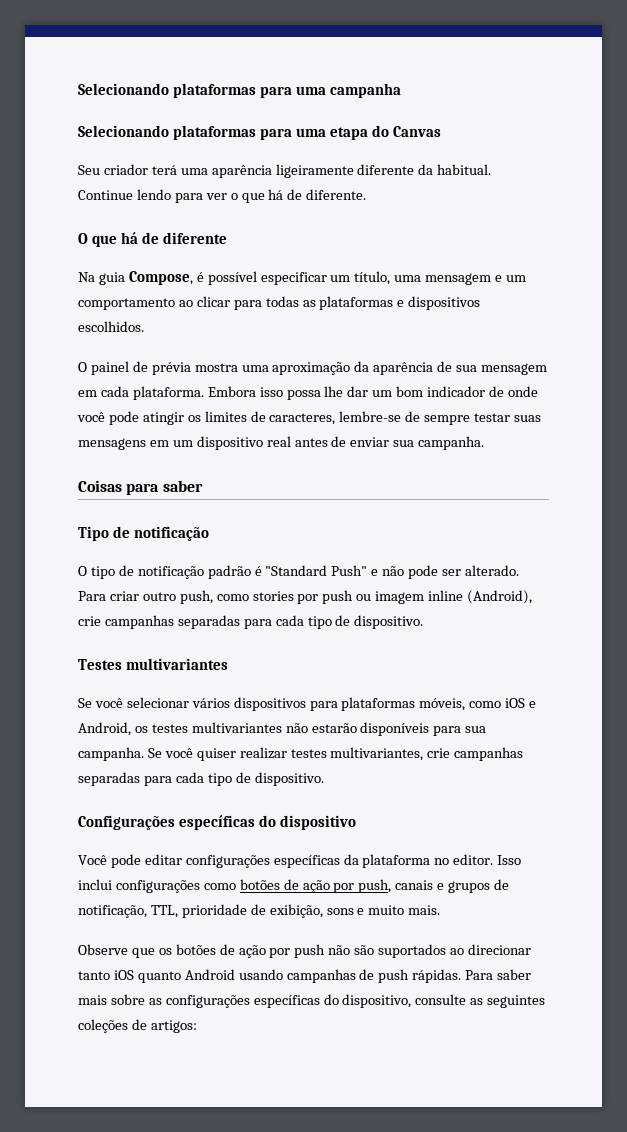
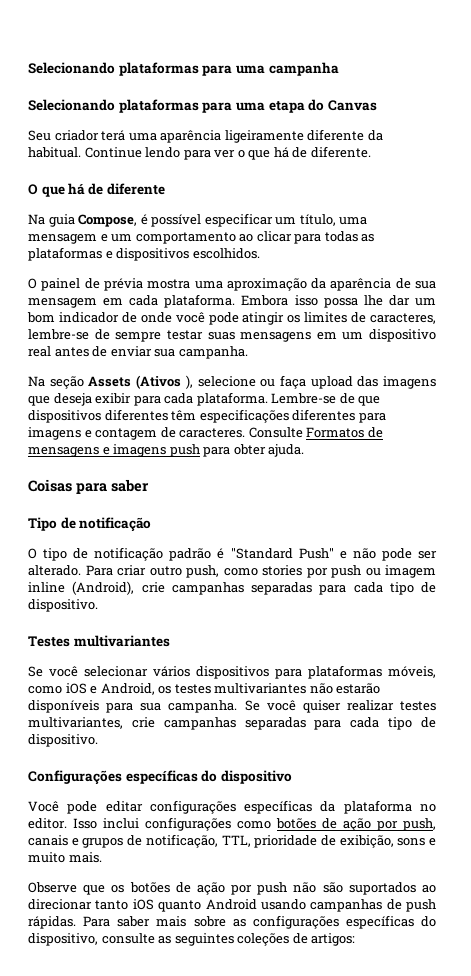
+ Na seção Assets (Ativos ), selecione ou faça upload das imagens que deseja exibir para cada plataforma. Lembre-se de que dispositivos diferentes têm especificações diferentes para imagens e contagem de caracteres. Consulte Formatos de mensagens e imagens push para obter ajuda.

